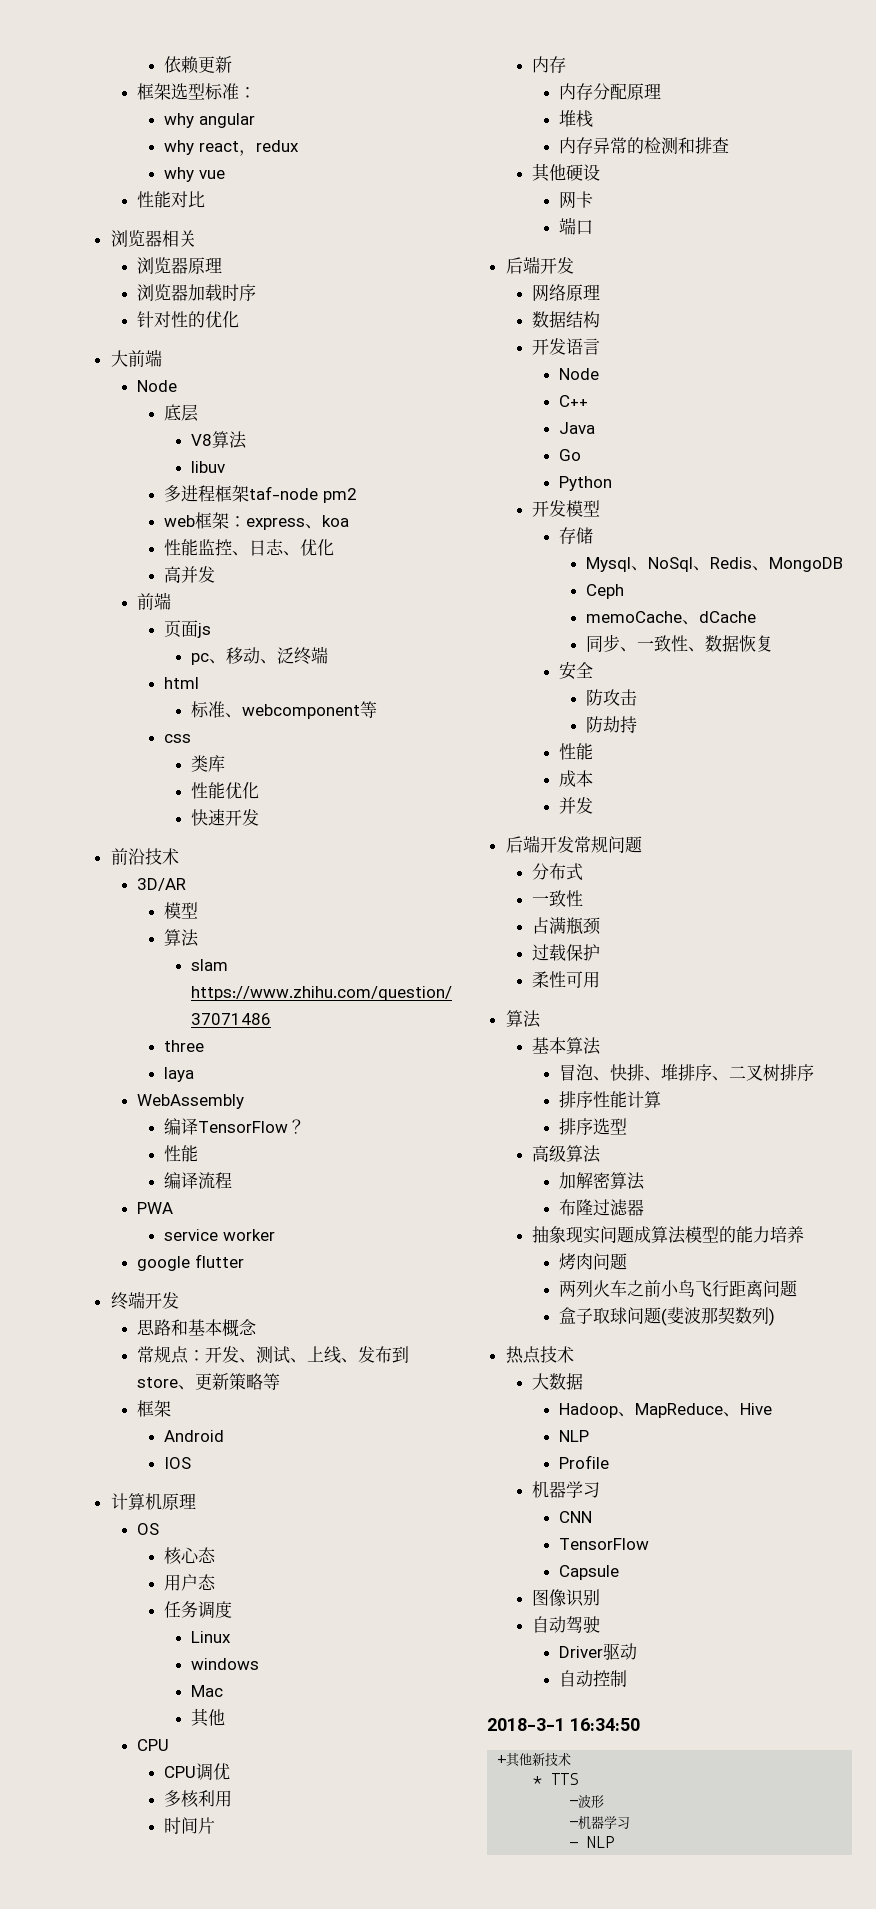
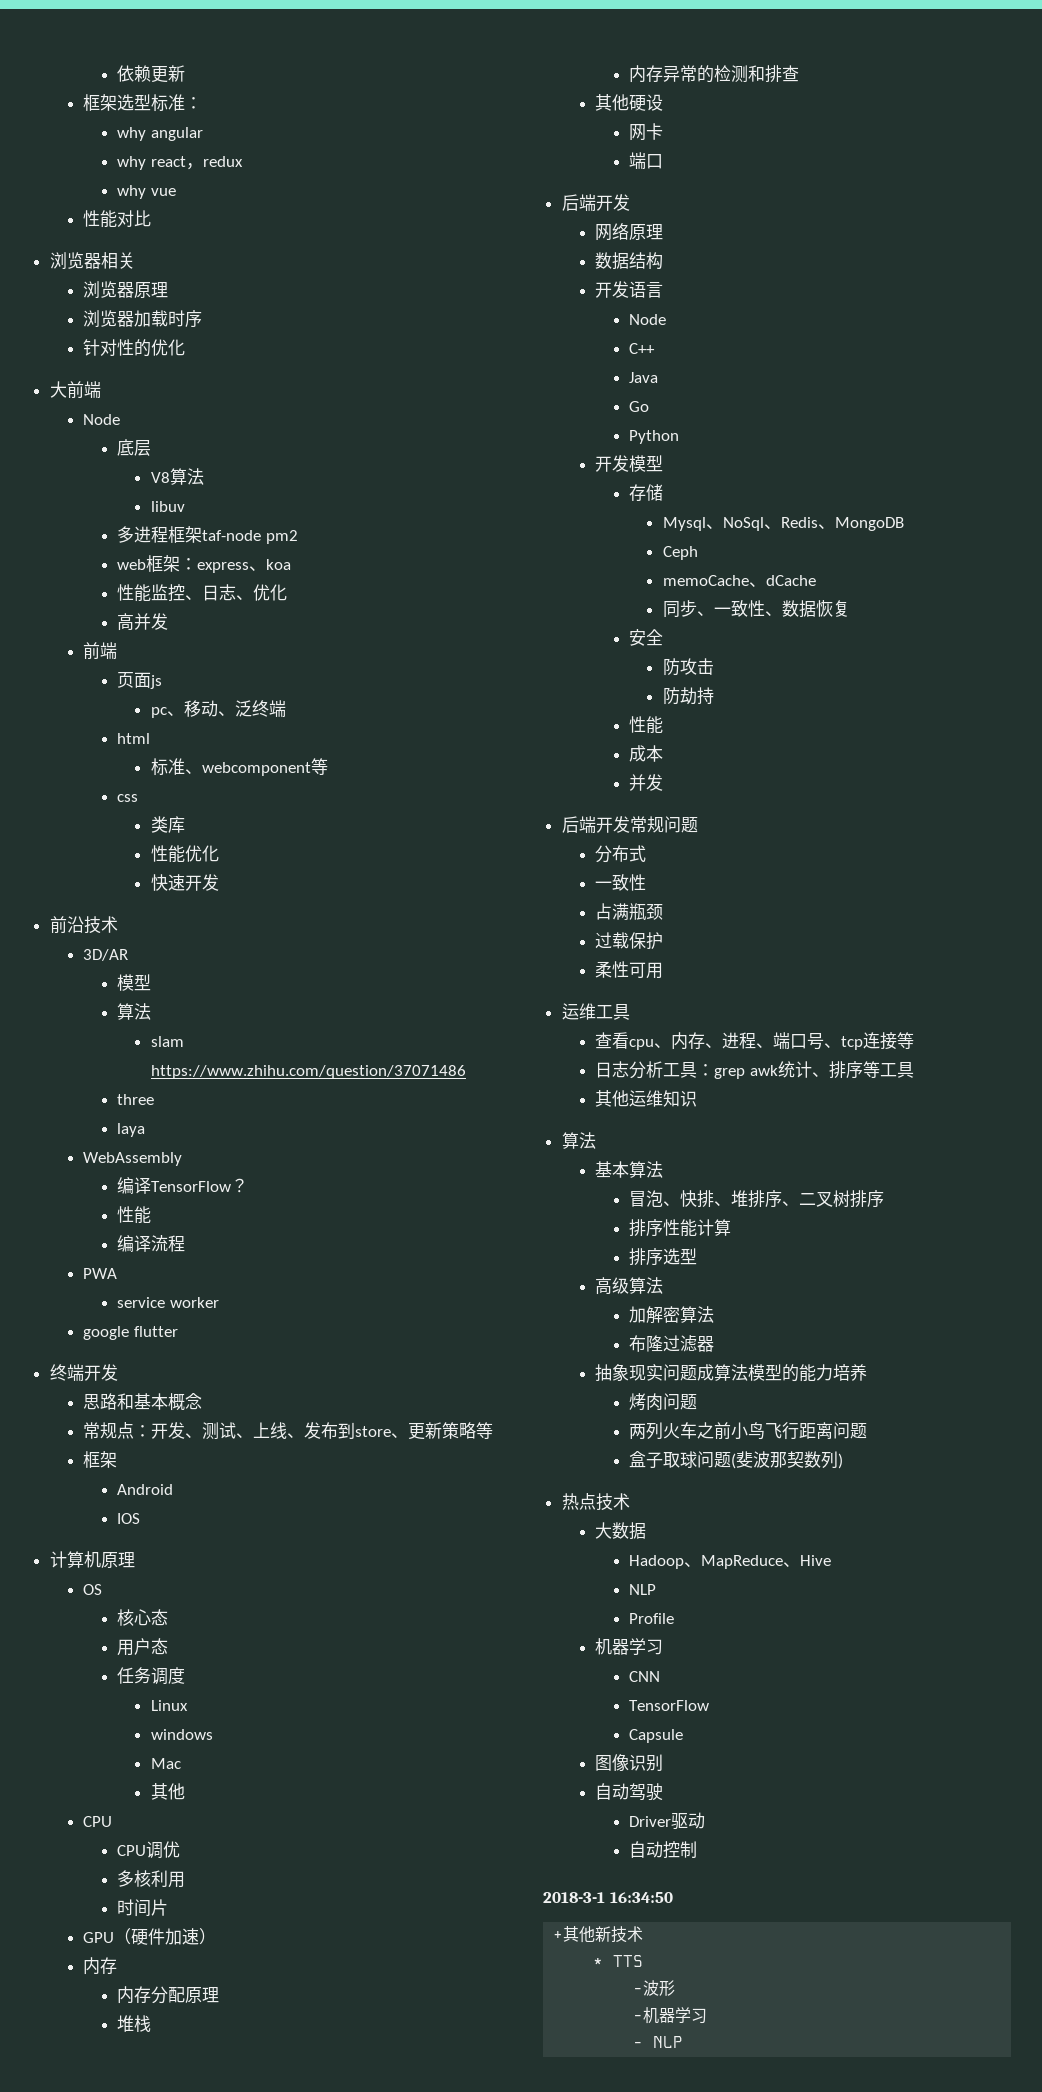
+ GPU（硬件加速）
+ 运维工具
+ 查看cpu、内存、进程、端口号、tcp连接等
+ 日志分析工具：grep awk统计、排序等工具
+ 其他运维知识

